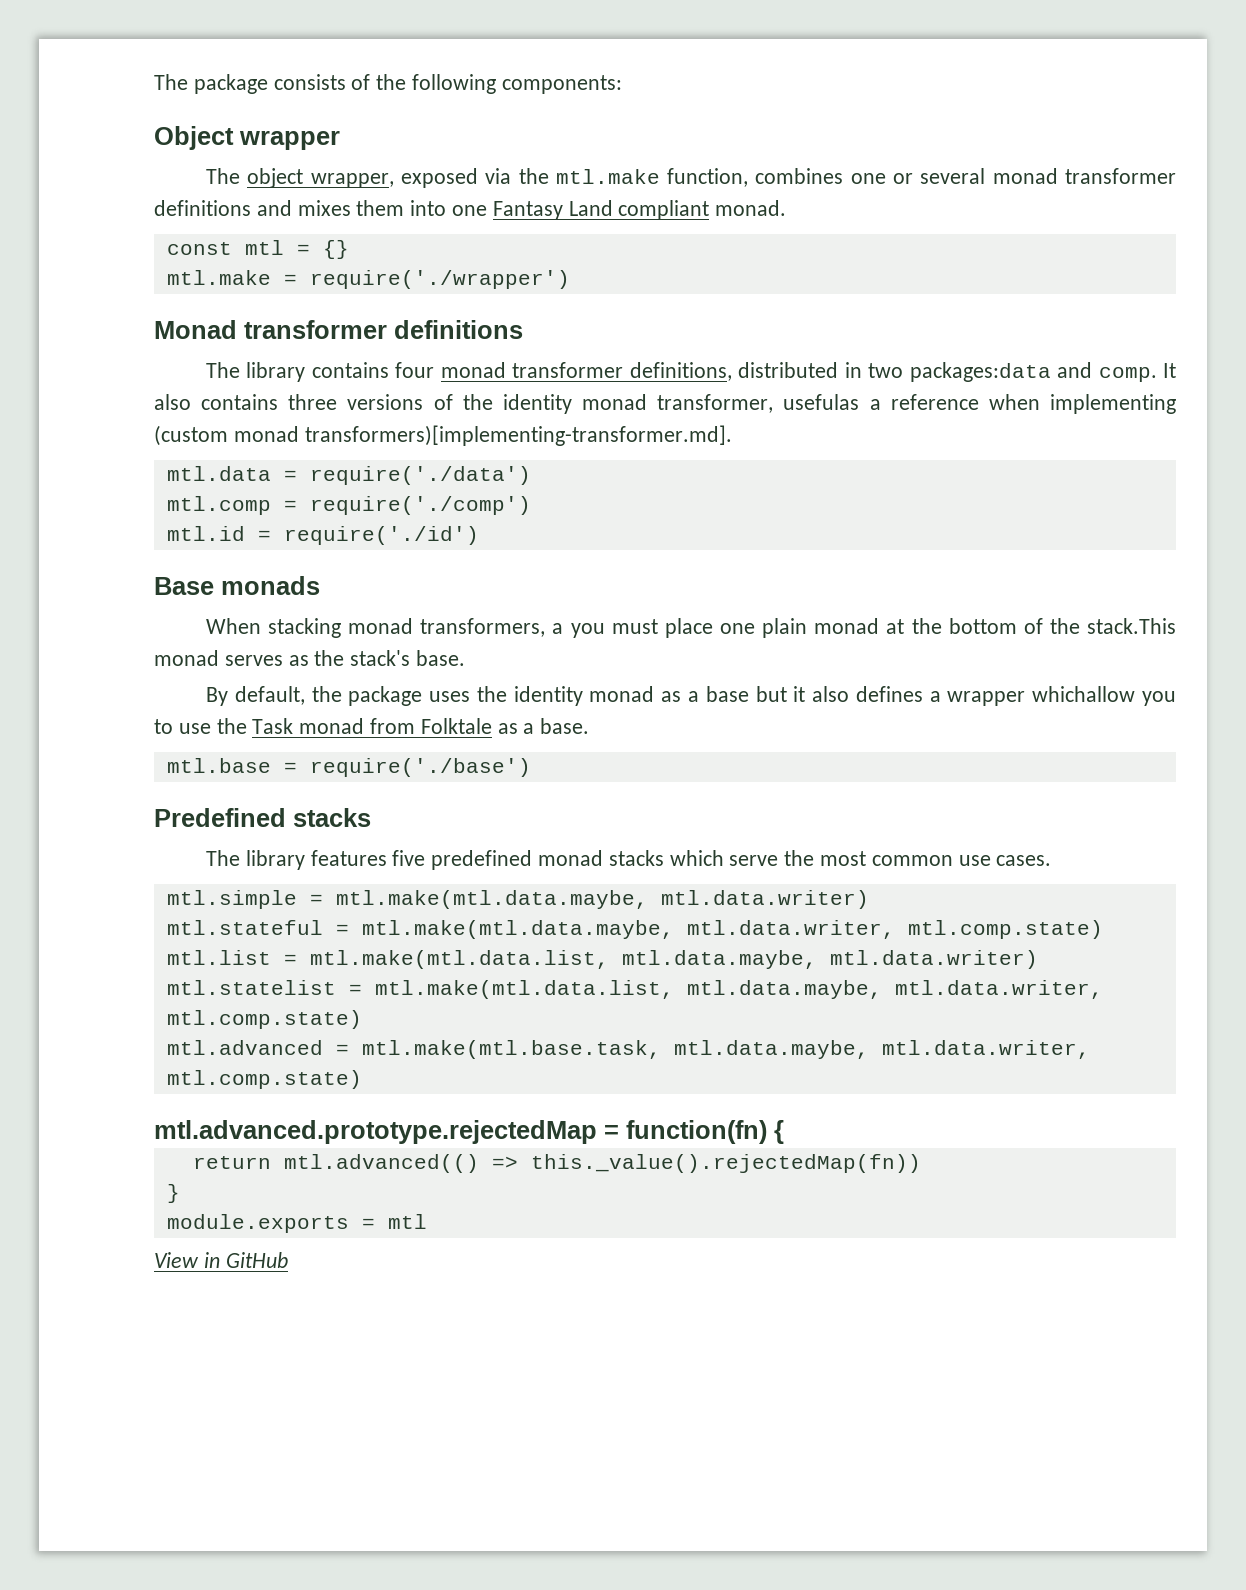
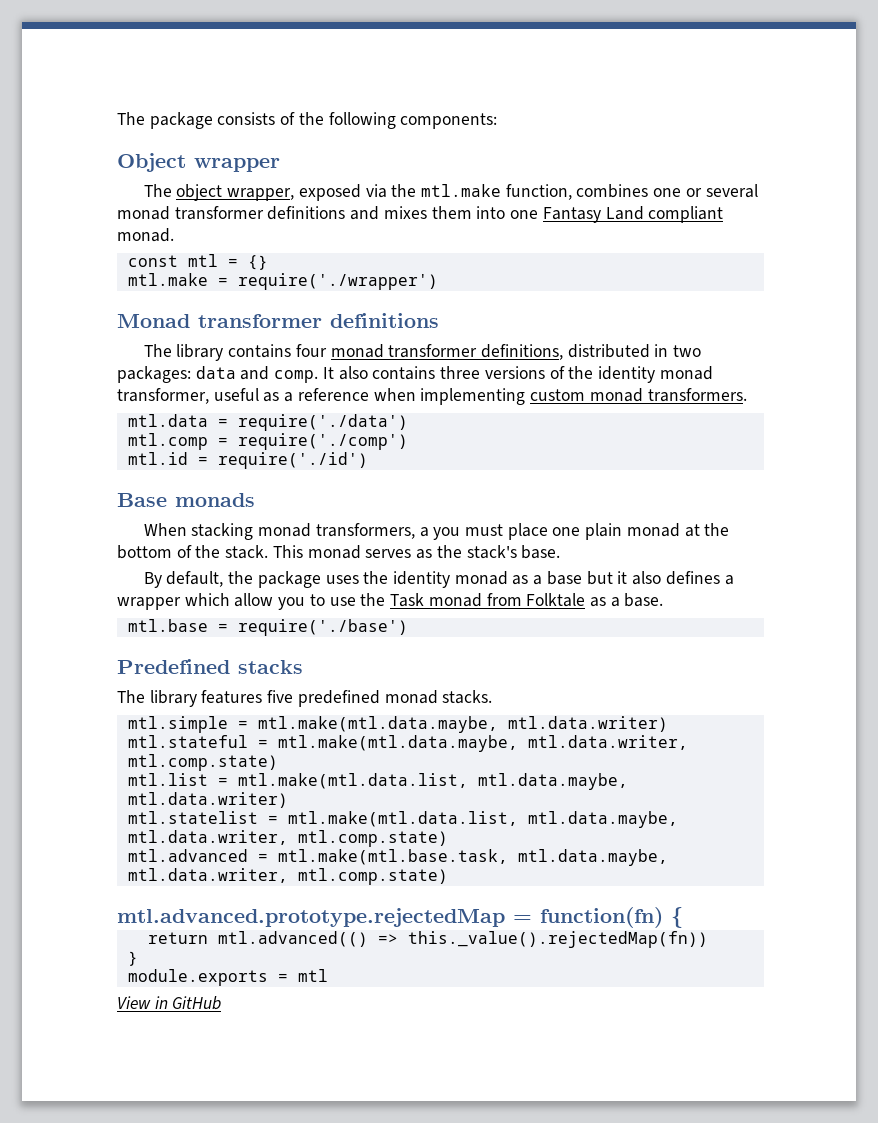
- The library contains four monad transformer definitions, distributed in two packages:data and comp.
+ The library contains four monad transformer definitions, distributed in two packages: data and comp.
- It also contains three versions of the identity monad transformer, usefulas a reference when implementing (custom monad transformers)[implementing-transformer.md].
+ It also contains three versions of the identity monad transformer, useful as a reference when implementing custom monad transformers.
- When stacking monad transformers, a you must place one plain monad at the bottom of the stack.This monad serves as the stack's base.
+ When stacking monad transformers, a you must place one plain monad at the bottom of the stack. This monad serves as the stack's base.
- By default, the package uses the identity monad as a base but it also defines a wrapper whichallow you to use the Task monad from Folktale as a base.
+ By default, the package uses the identity monad as a base but it also defines a wrapper which allow you to use the Task monad from Folktale as a base.
- The library features five predefined monad stacks which serve the most common use cases.
+ The library features five predefined monad stacks.

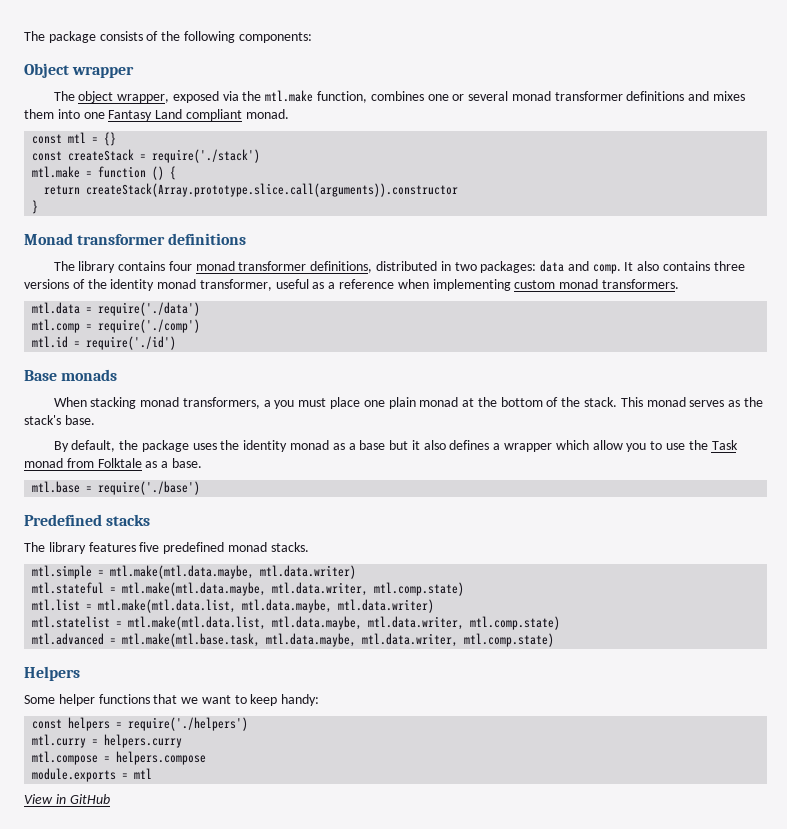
- mtl.make = require('./wrapper')
+ const createStack = require('./stack')
+ mtl.make = function () {
+ return createStack(Array.prototype.slice.call(arguments)).constructor
+ }
- mtl.advanced.prototype.rejectedMap = function(fn) {
- return mtl.advanced(() => this._value().rejectedMap(fn))
- }
+ Helpers
+ Some helper functions that we want to keep handy:
+ const helpers = require('./helpers')
+ mtl.curry = helpers.curry
+ mtl.compose = helpers.compose

